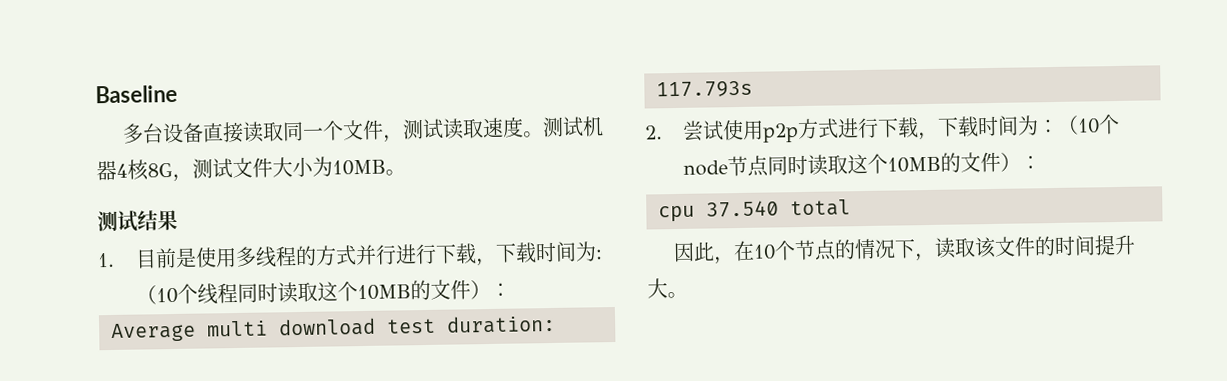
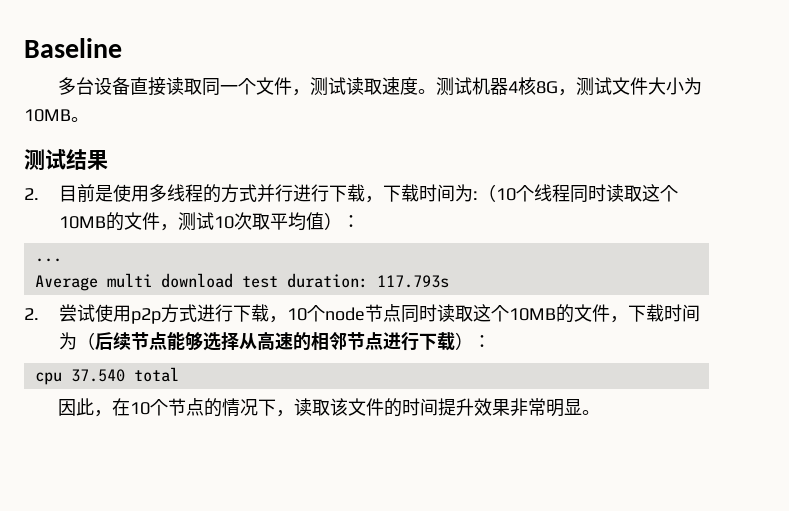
- 1.目前是使用多线程的方式并行进行下载，下载时间为:（10个线程同时读取这个10MB的文件）：
+ 2.目前是使用多线程的方式并行进行下载，下载时间为:（10个线程同时读取这个10MB的文件，测试10次取平均值）：
+ ...
- 2.尝试使用p2p方式进行下载，下载时间为：（10个node节点同时读取这个10MB的文件）：
+ 2.尝试使用p2p方式进行下载，10个node节点同时读取这个10MB的文件，下载时间为（后续节点能够选择从高速的相邻节点进行下载）：
- 因此，在10个节点的情况下，读取该文件的时间提升大。
+ 因此，在10个节点的情况下，读取该文件的时间提升效果非常明显。

